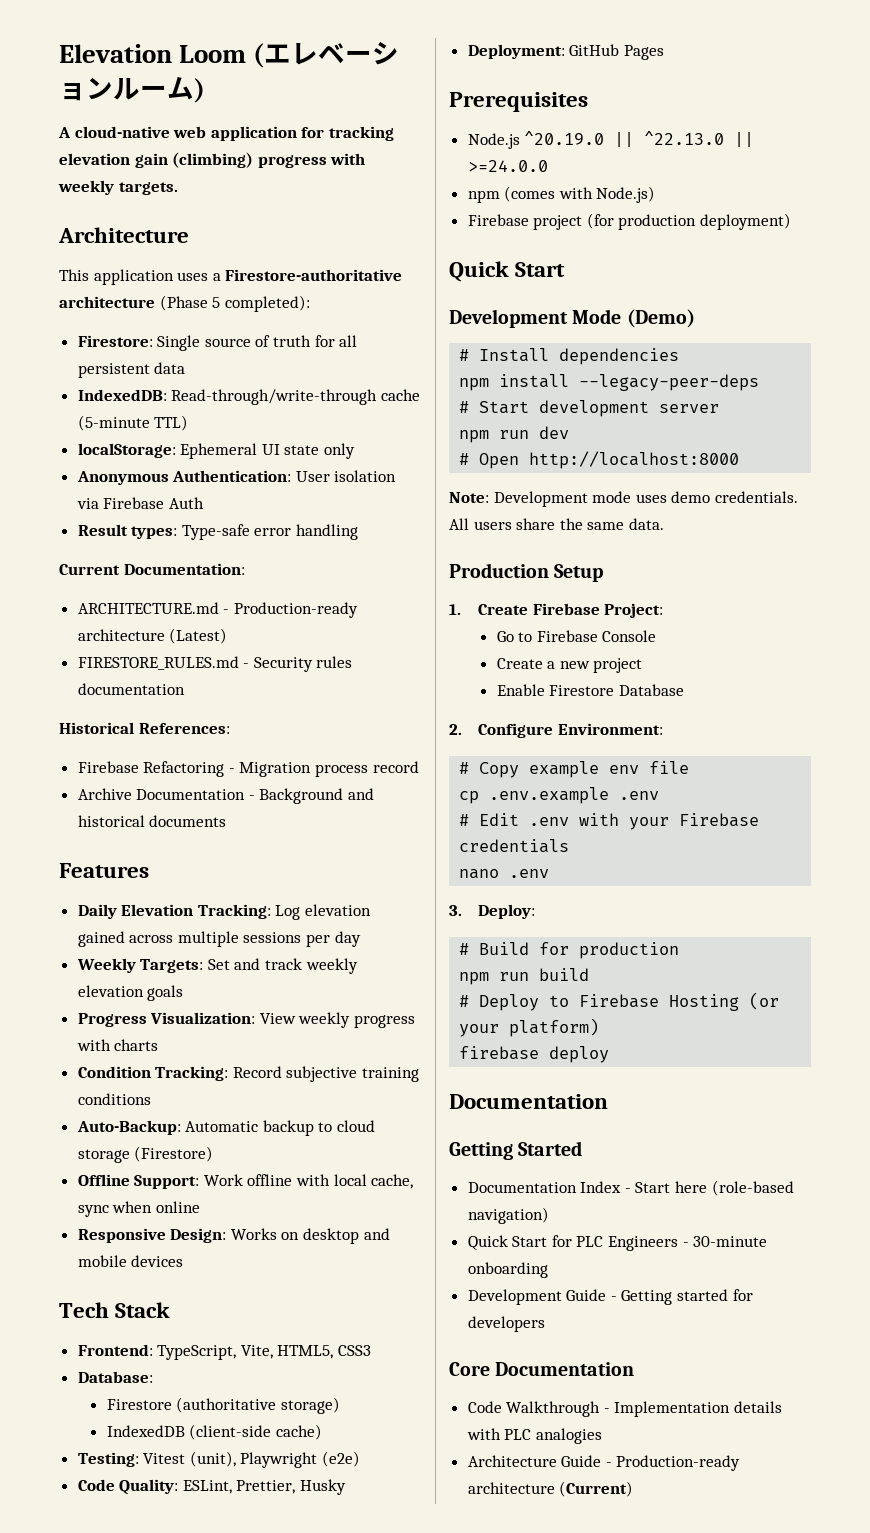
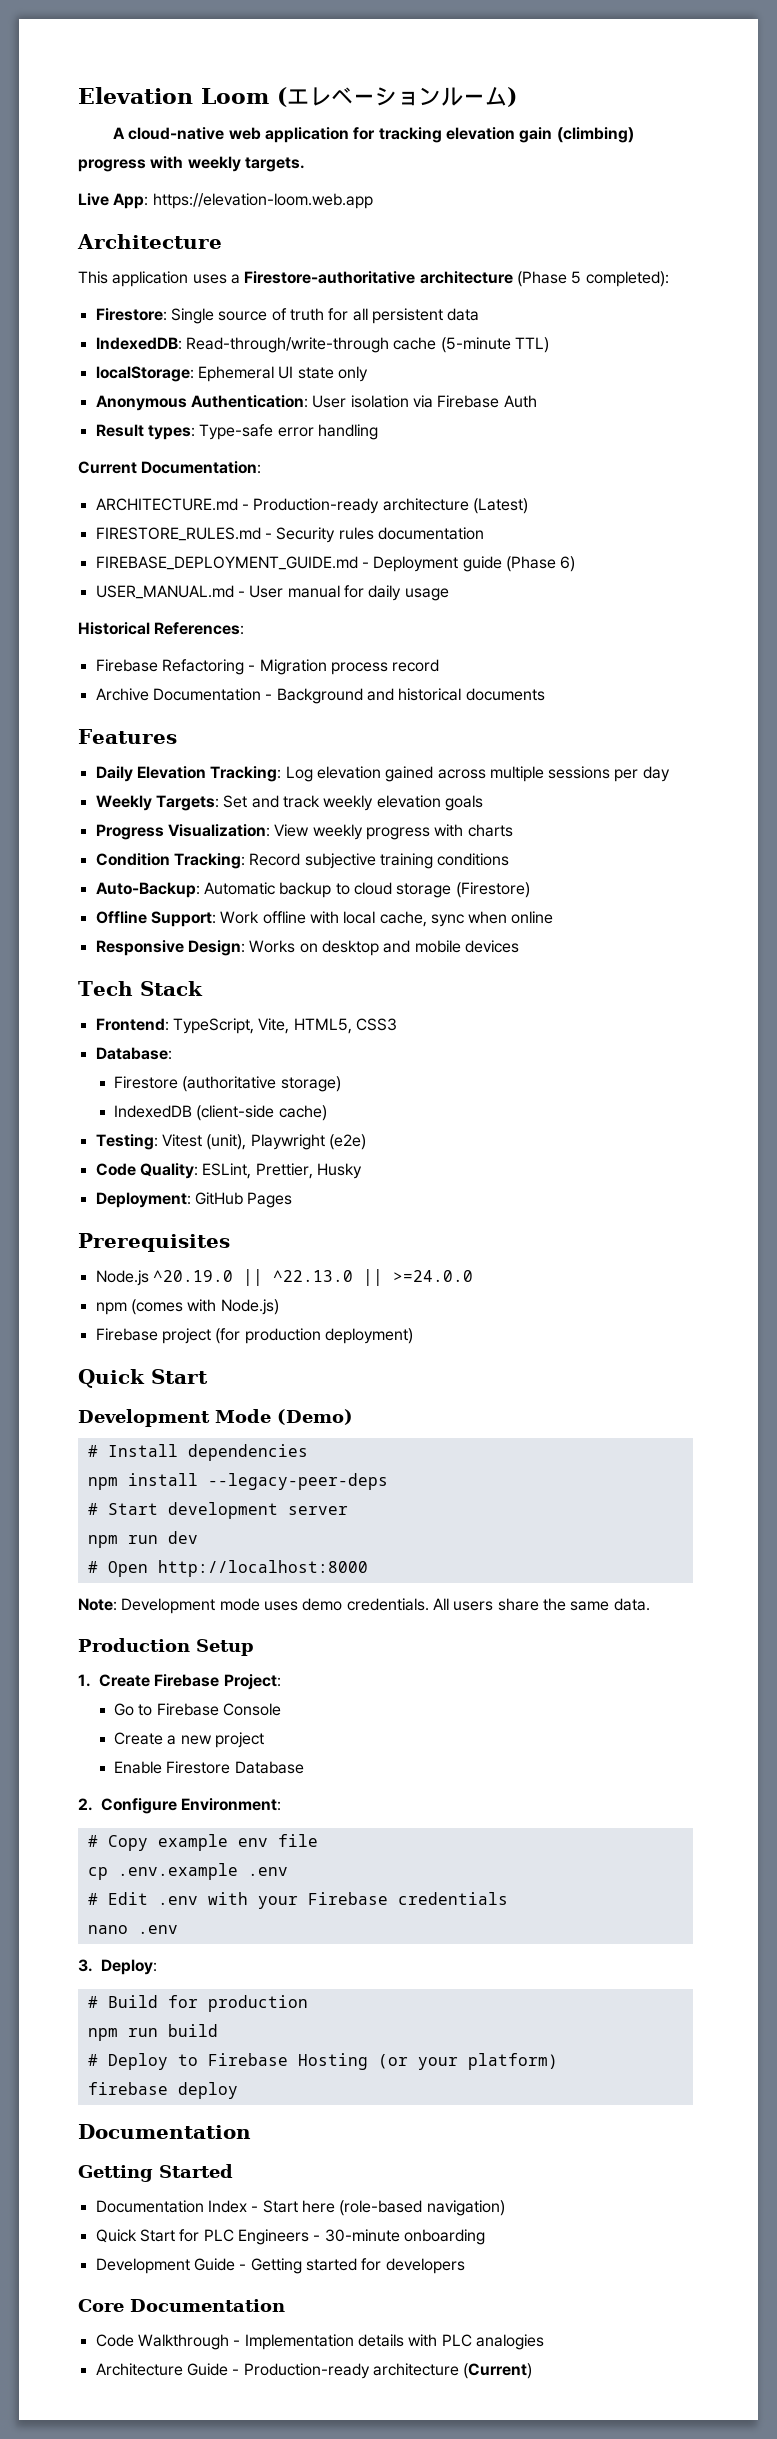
+ Live App: https://elevation-loom.web.app
+ FIREBASE_DEPLOYMENT_GUIDE.md - Deployment guide (Phase 6)
+ USER_MANUAL.md - User manual for daily usage

